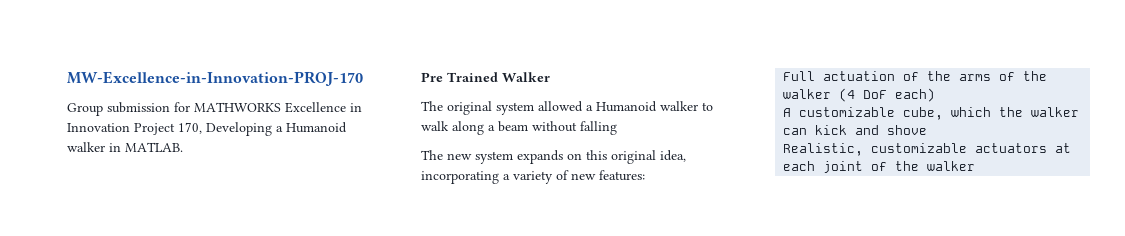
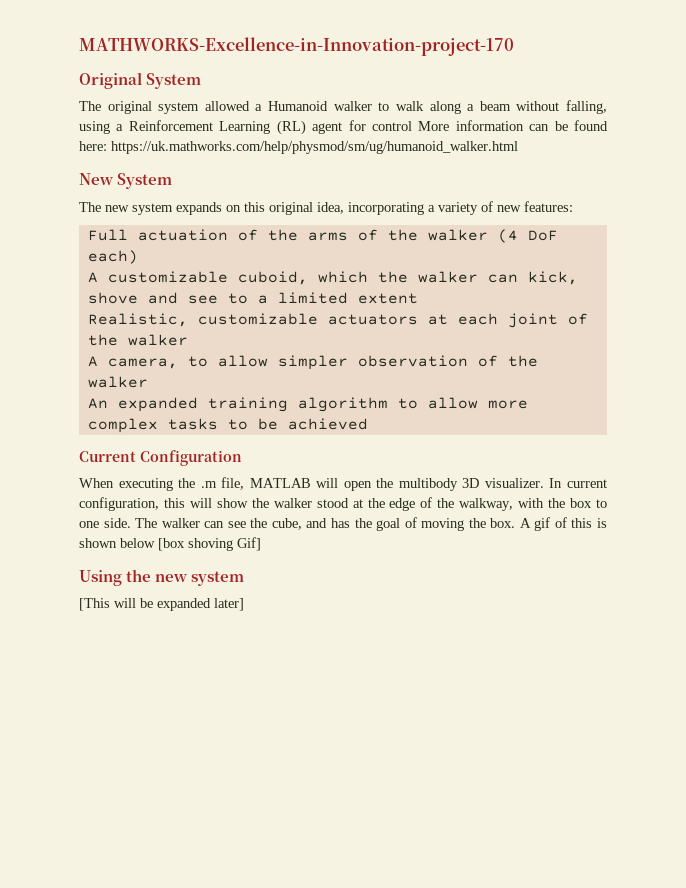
- MW-Excellence-in-Innovation-PROJ-170
- Group submission for MATHWORKS Excellence in Innovation Project 170, Developing a Humanoid walker in MATLAB.
- Pre Trained Walker
+ MATHWORKS-Excellence-in-Innovation-project-170
+ Original System
- The original system allowed a Humanoid walker to walk along a beam without falling
+ The original system allowed a Humanoid walker to walk along a beam without falling, using a Reinforcement Learning (RL) agent for control More information can be found here: https://uk.mathworks.com/help/physmod/sm/ug/humanoid_walker.html
+ New System
- A customizable cube, which the walker can kick and shove
+ A customizable cuboid, which the walker can kick, shove and see to a limited extent
+ A camera, to allow simpler observation of the walker
+ An expanded training algorithm to allow more complex tasks to be achieved
+ Current Configuration
+ When executing the .m file, MATLAB will open the multibody 3D visualizer. In current configuration, this will show the walker stood at the edge of the walkway, with the box to one side. The walker can see the cube, and has the goal of moving the box. A gif of this is shown below [box shoving Gif]
+ Using the new system
+ [This will be expanded later]

